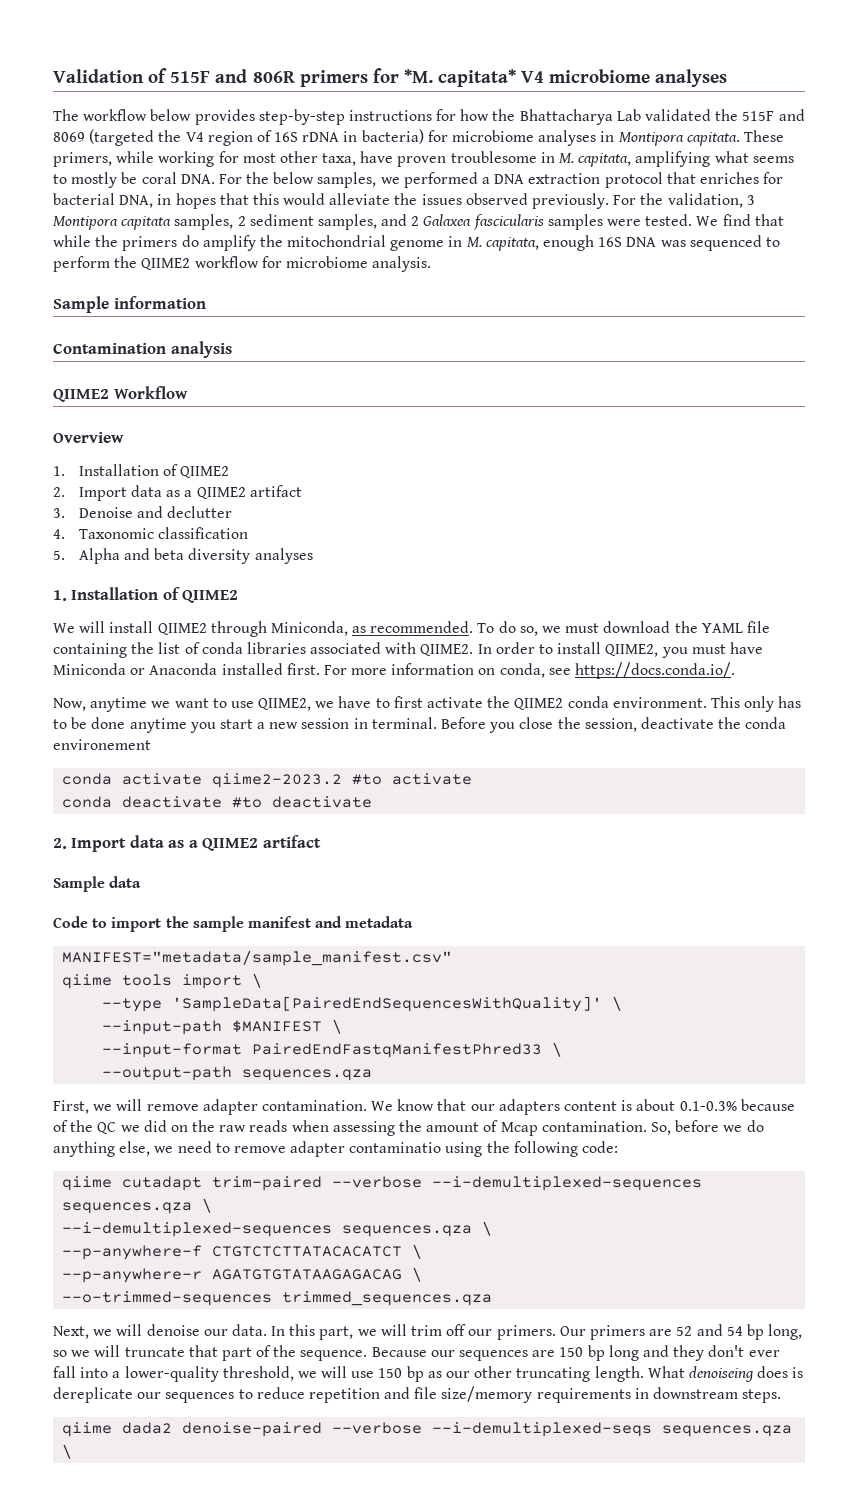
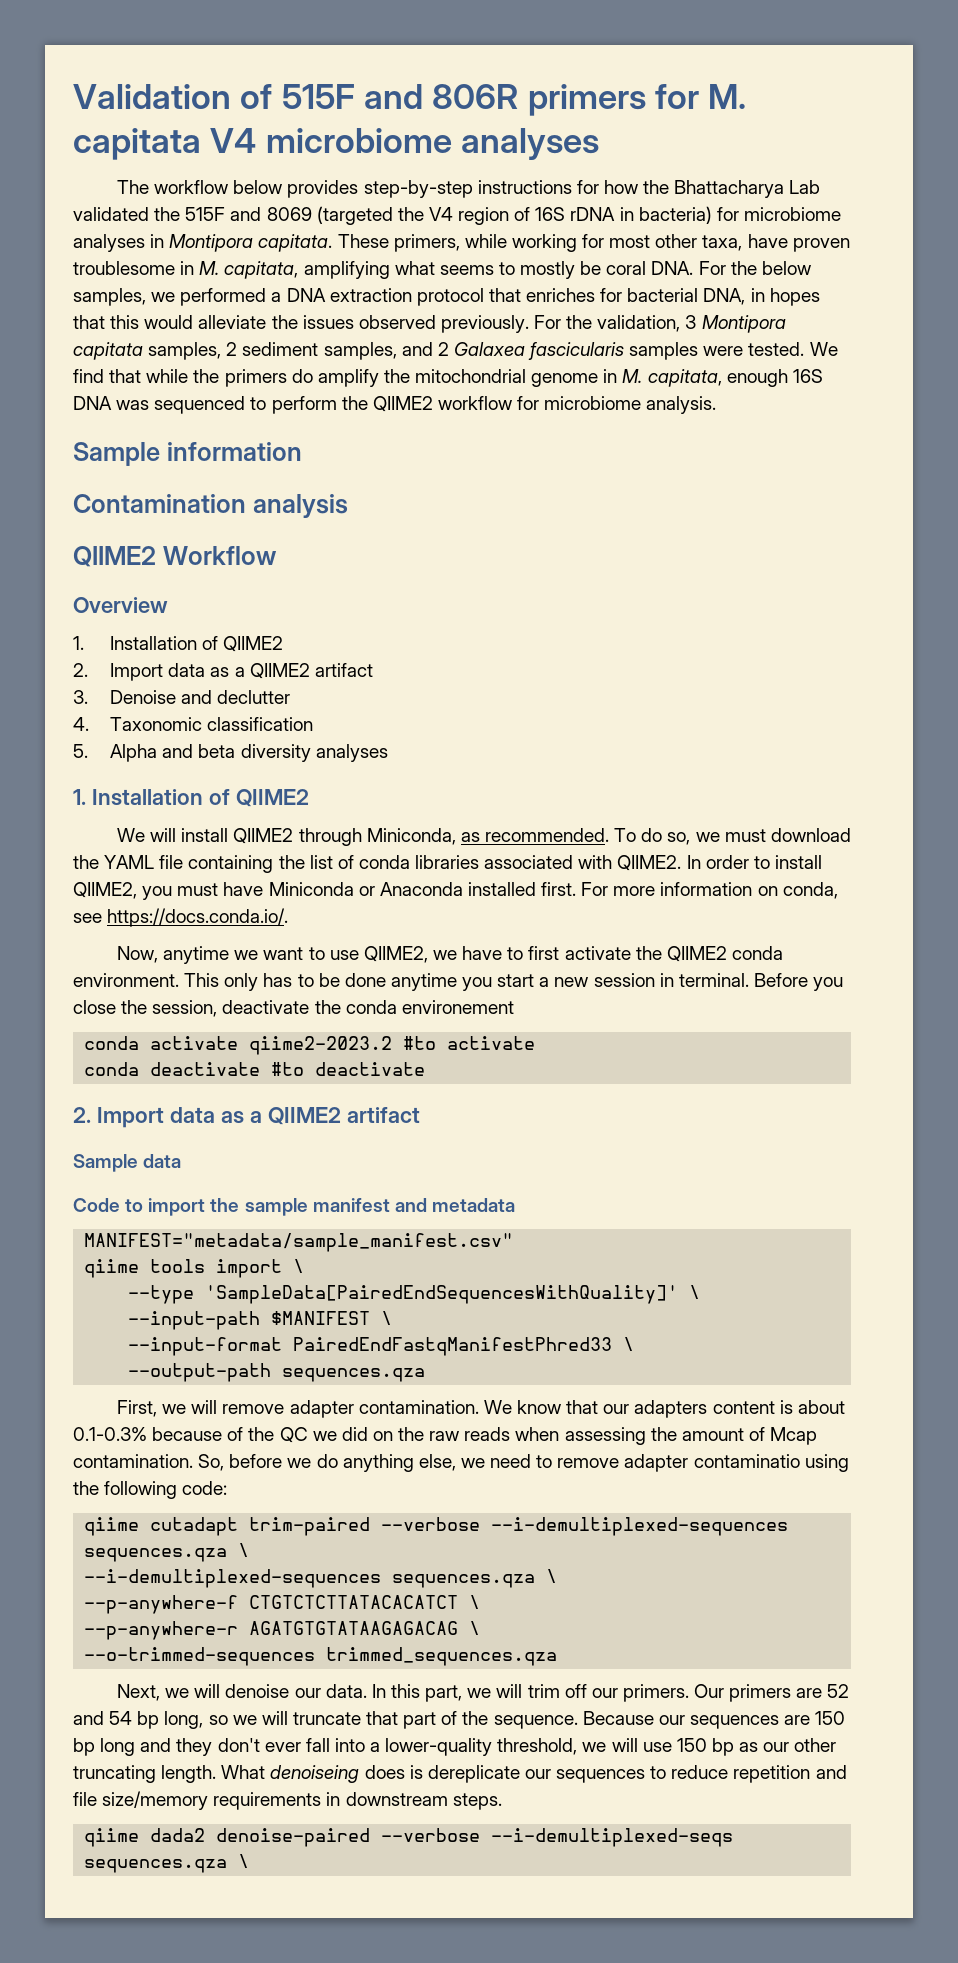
- Validation of 515F and 806R primers for *M. capitata* V4 microbiome analyses
+ Validation of 515F and 806R primers for M. capitata V4 microbiome analyses

